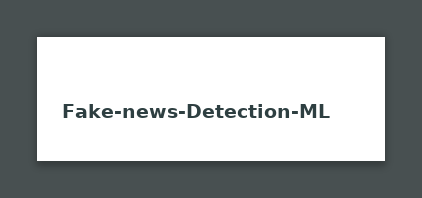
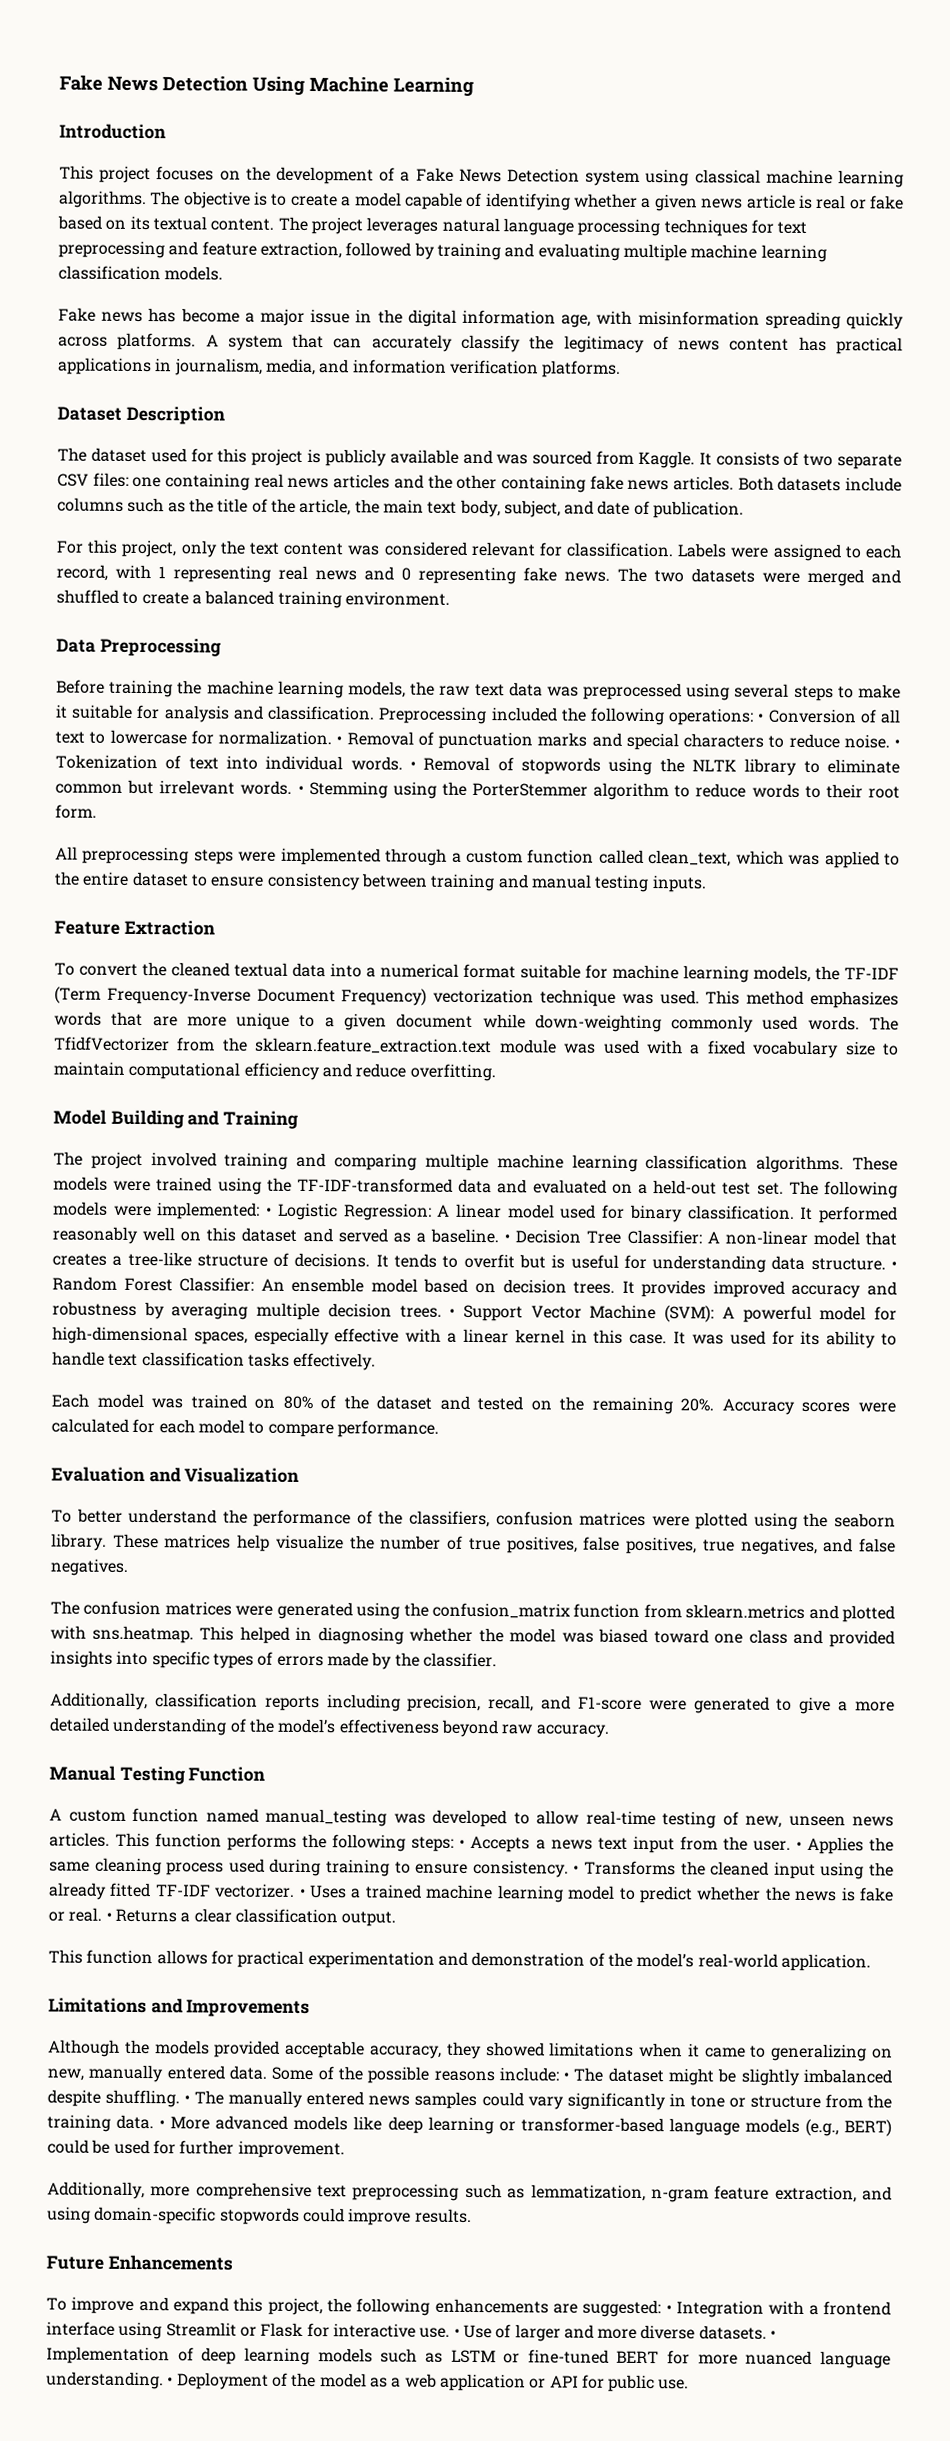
- Fake-news-Detection-ML
+ Fake News Detection Using Machine Learning
+ Introduction
+ This project focuses on the development of a Fake News Detection system using classical machine learning algorithms. The objective is to create a model capable of identifying whether a given news article is real or fake based on its textual content. The project leverages natural language processing techniques for text preprocessing and feature extraction, followed by training and evaluating multiple machine learning classification models.
+ Fake news has become a major issue in the digital information age, with misinformation spreading quickly across platforms. A system that can accurately classify the legitimacy of news content has practical applications in journalism, media, and information verification platforms.
+ Dataset Description
+ The dataset used for this project is publicly available and was sourced from Kaggle. It consists of two separate CSV files: one containing real news articles and the other containing fake news articles. Both datasets include columns such as the title of the article, the main text body, subject, and date of publication.
+ For this project, only the text content was considered relevant for classification. Labels were assigned to each record, with 1 representing real news and 0 representing fake news. The two datasets were merged and shuffled to create a balanced training environment.
+ Data Preprocessing
+ Before training the machine learning models, the raw text data was preprocessed using several steps to make it suitable for analysis and classification. Preprocessing included the following operations: • Conversion of all text to lowercase for normalization. • Removal of punctuation marks and special characters to reduce noise. • Tokenization of text into individual words. • Removal of stopwords using the NLTK library to eliminate common but irrelevant words. • Stemming using the PorterStemmer algorithm to reduce words to their root form.
+ All preprocessing steps were implemented through a custom function called clean_text, which was applied to the entire dataset to ensure consistency between training and manual testing inputs.
+ Feature Extraction
+ To convert the cleaned textual data into a numerical format suitable for machine learning models, the TF-IDF (Term Frequency-Inverse Document Frequency) vectorization technique was used. This method emphasizes words that are more unique to a given document while down-weighting commonly used words. The TfidfVectorizer from the sklearn.feature_extraction.text module was used with a fixed vocabulary size to maintain computational efficiency and reduce overfitting.
+ Model Building and Training
+ The project involved training and comparing multiple machine learning classification algorithms. These models were trained using the TF-IDF-transformed data and evaluated on a held-out test set. The following models were implemented: • Logistic Regression: A linear model used for binary classification. It performed reasonably well on this dataset and served as a baseline. • Decision Tree Classifier: A non-linear model that creates a tree-like structure of decisions. It tends to overfit but is useful for understanding data structure. • Random Forest Classifier: An ensemble model based on decision trees. It provides improved accuracy and robustness by averaging multiple decision trees. • Support Vector Machine (SVM): A powerful model for high-dimensional spaces, especially effective with a linear kernel in this case. It was used for its ability to handle text classification tasks effectively.
+ Each model was trained on 80% of the dataset and tested on the remaining 20%. Accuracy scores were calculated for each model to compare performance.
+ Evaluation and Visualization
+ To better understand the performance of the classifiers, confusion matrices were plotted using the seaborn library. These matrices help visualize the number of true positives, false positives, true negatives, and false negatives.
+ The confusion matrices were generated using the confusion_matrix function from sklearn.metrics and plotted with sns.heatmap. This helped in diagnosing whether the model was biased toward one class and provided insights into specific types of errors made by the classifier.
+ Additionally, classification reports including precision, recall, and F1-score were generated to give a more detailed understanding of the model’s effectiveness beyond raw accuracy.
+ Manual Testing Function
+ A custom function named manual_testing was developed to allow real-time testing of new, unseen news articles. This function performs the following steps: • Accepts a news text input from the user. • Applies the same cleaning process used during training to ensure consistency. • Transforms the cleaned input using the already fitted TF-IDF vectorizer. • Uses a trained machine learning model to predict whether the news is fake or real. • Returns a clear classification output.
+ This function allows for practical experimentation and demonstration of the model’s real-world application.
+ Limitations and Improvements
+ Although the models provided acceptable accuracy, they showed limitations when it came to generalizing on new, manually entered data. Some of the possible reasons include: • The dataset might be slightly imbalanced despite shuffling. • The manually entered news samples could vary significantly in tone or structure from the training data. • More advanced models like deep learning or transformer-based language models (e.g., BERT) could be used for further improvement.
+ Additionally, more comprehensive text preprocessing such as lemmatization, n-gram feature extraction, and using domain-specific stopwords could improve results.
+ Future Enhancements
+ To improve and expand this project, the following enhancements are suggested: • Integration with a frontend interface using Streamlit or Flask for interactive use. • Use of larger and more diverse datasets. • Implementation of deep learning models such as LSTM or fine-tuned BERT for more nuanced language understanding. • Deployment of the model as a web application or API for public use.

